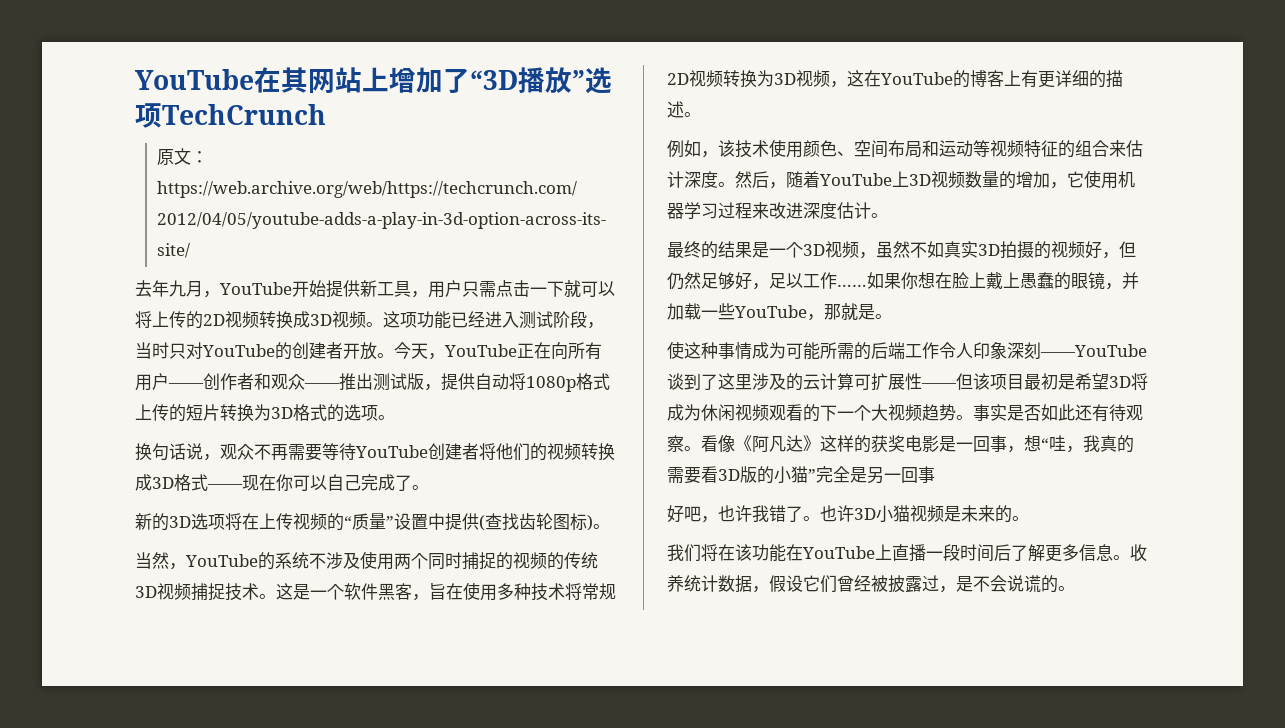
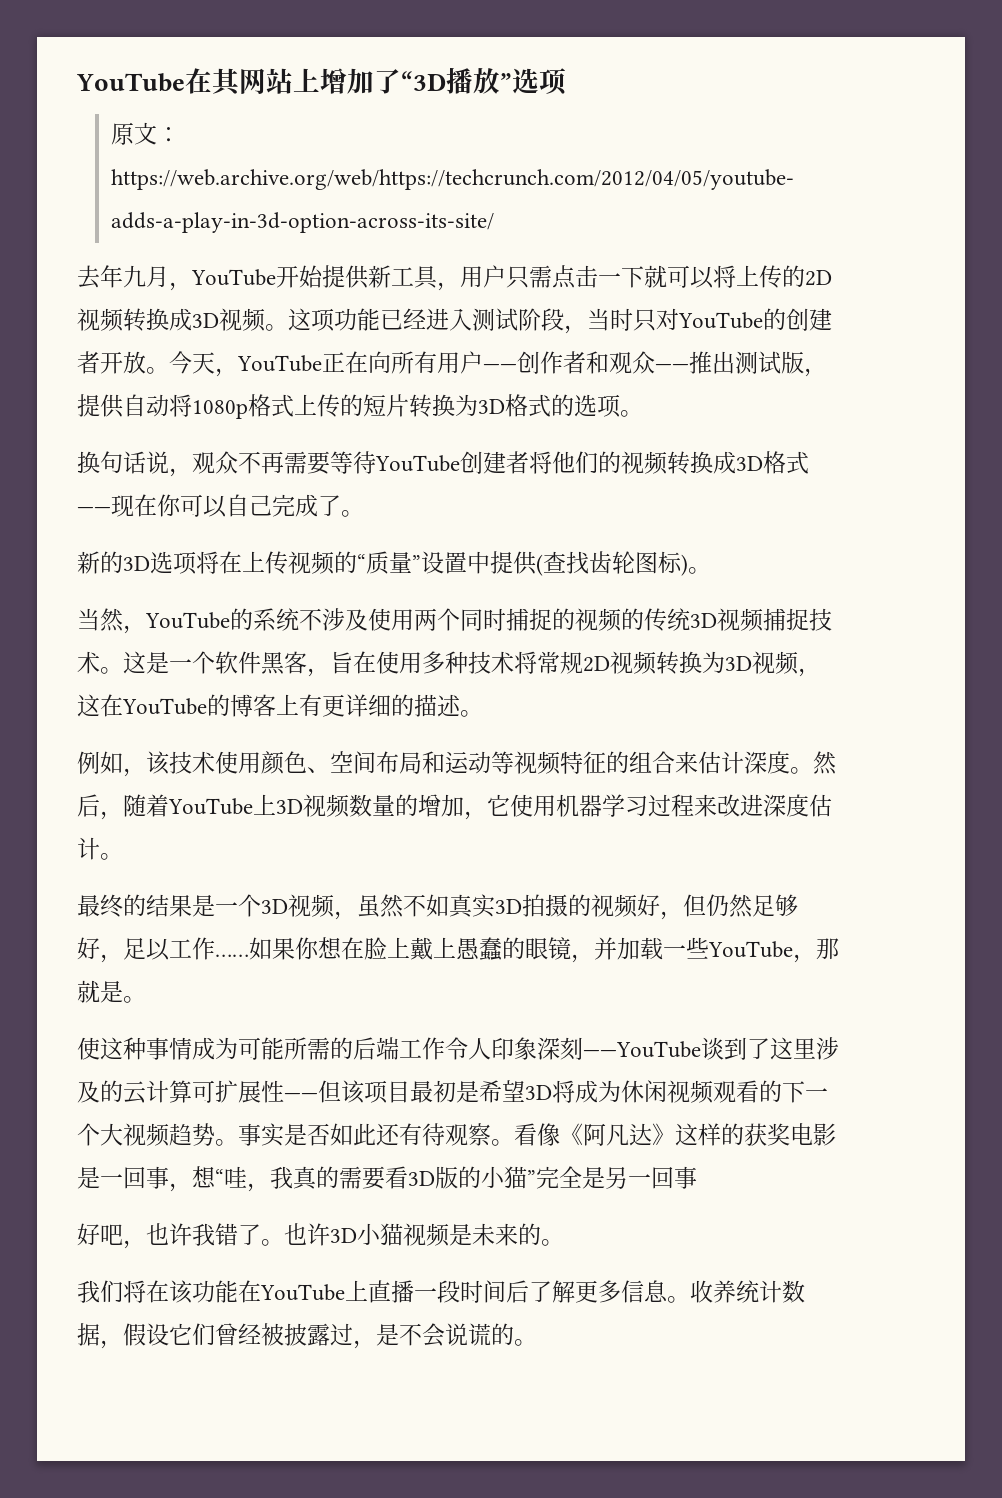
- YouTube在其网站上增加了“3D播放”选项TechCrunch
+ YouTube在其网站上增加了“3D播放”选项

